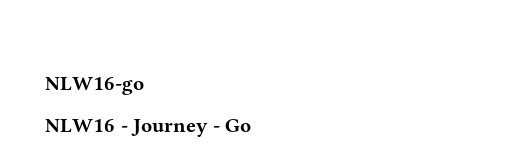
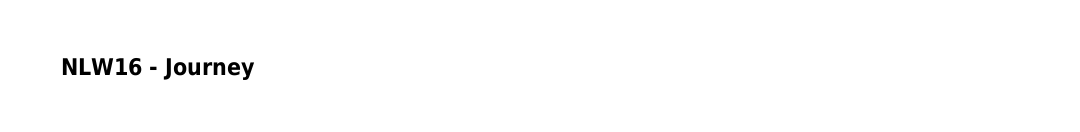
- NLW16-go
- NLW16 - Journey - Go
+ NLW16 - Journey

